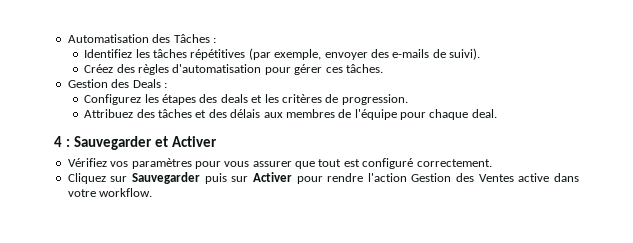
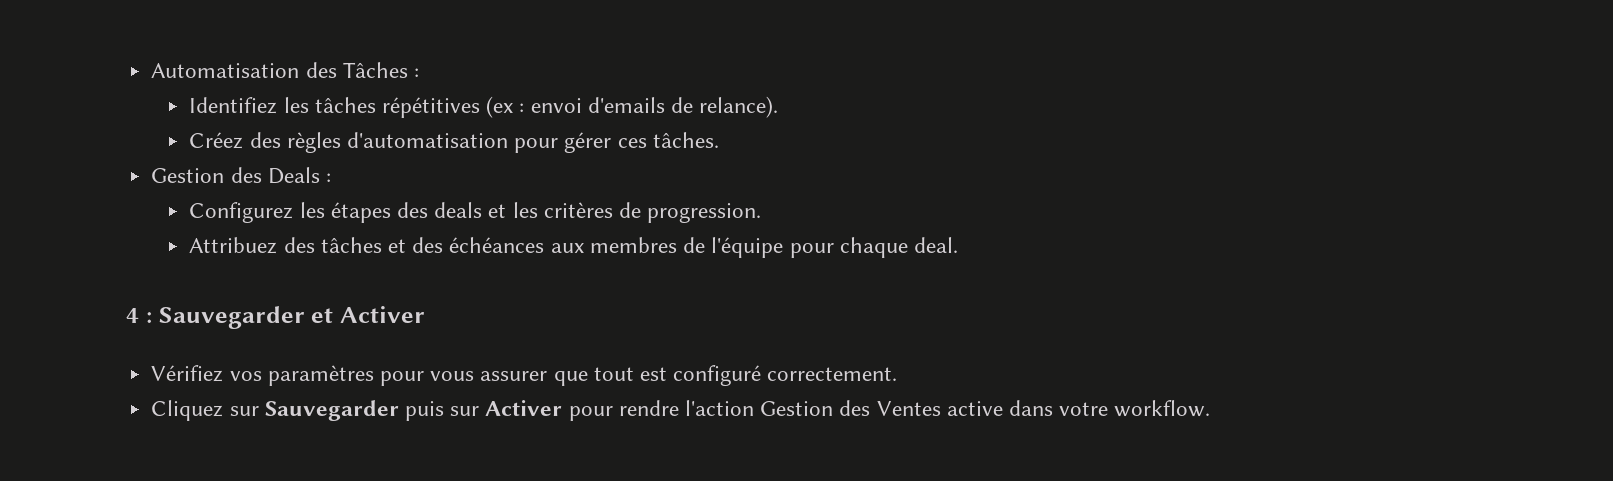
- Identifiez les tâches répétitives (par exemple, envoyer des e-mails de suivi).
+ Identifiez les tâches répétitives (ex : envoi d'emails de relance).
- Attribuez des tâches et des délais aux membres de l'équipe pour chaque deal.
+ Attribuez des tâches et des échéances aux membres de l'équipe pour chaque deal.

